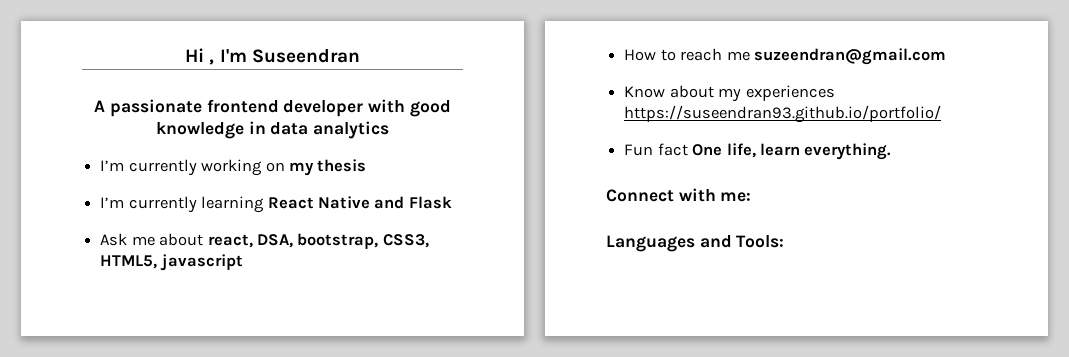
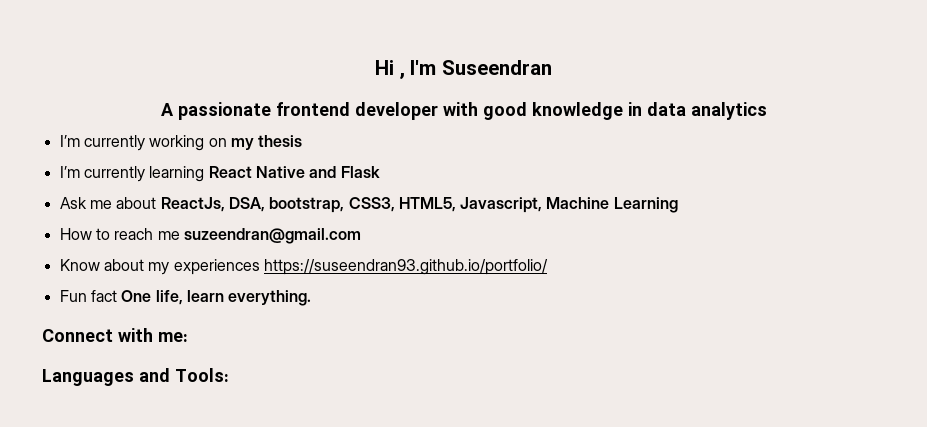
- Ask me about react, DSA, bootstrap, CSS3, HTML5, javascript
+ Ask me about ReactJs, DSA, bootstrap, CSS3, HTML5, Javascript, Machine Learning

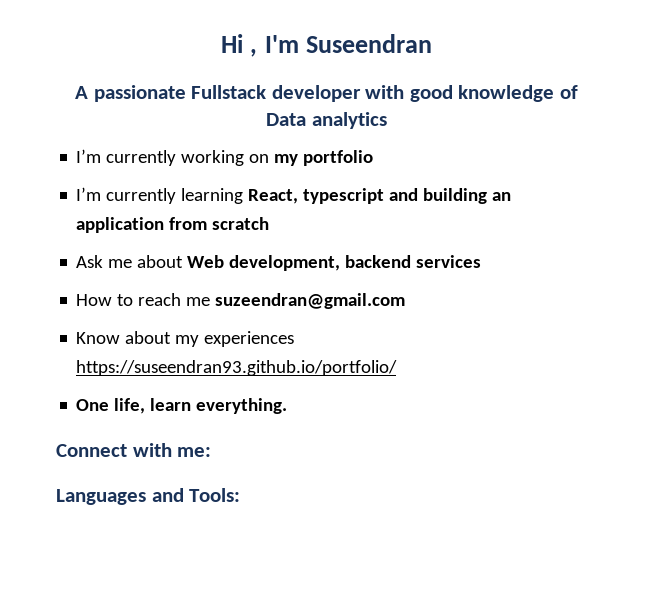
- A passionate frontend developer with good knowledge in data analytics
+ A passionate Fullstack developer with good knowledge of Data analytics
- I’m currently working on my thesis
+ I’m currently working on my portfolio
- I’m currently learning React Native and Flask
- Ask me about ReactJs, DSA, bootstrap, CSS3, HTML5, Javascript, Machine Learning
+ I’m currently learning React, typescript and building an application from scratch
+ Ask me about Web development, backend services
- Fun fact One life, learn everything.
+ One life, learn everything.

